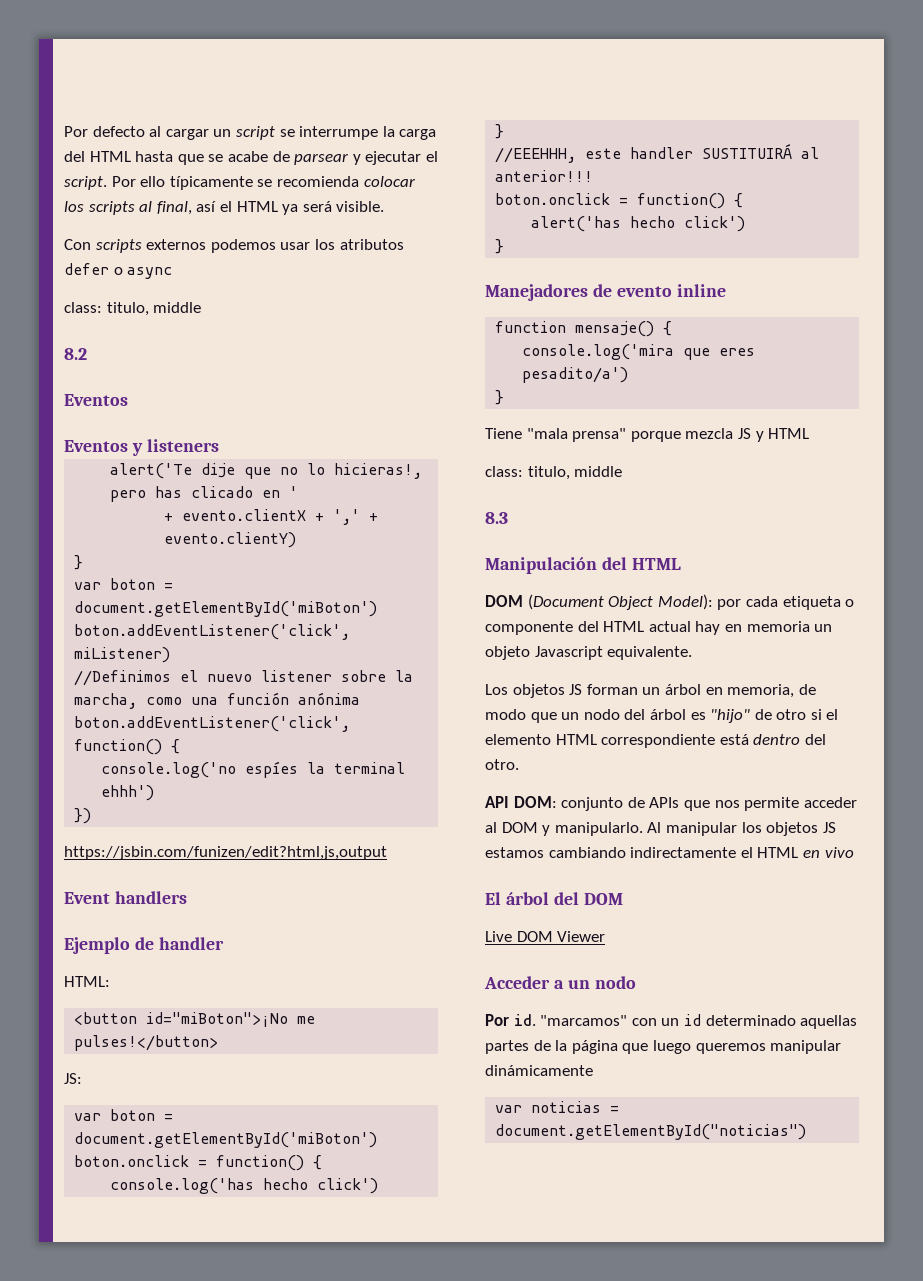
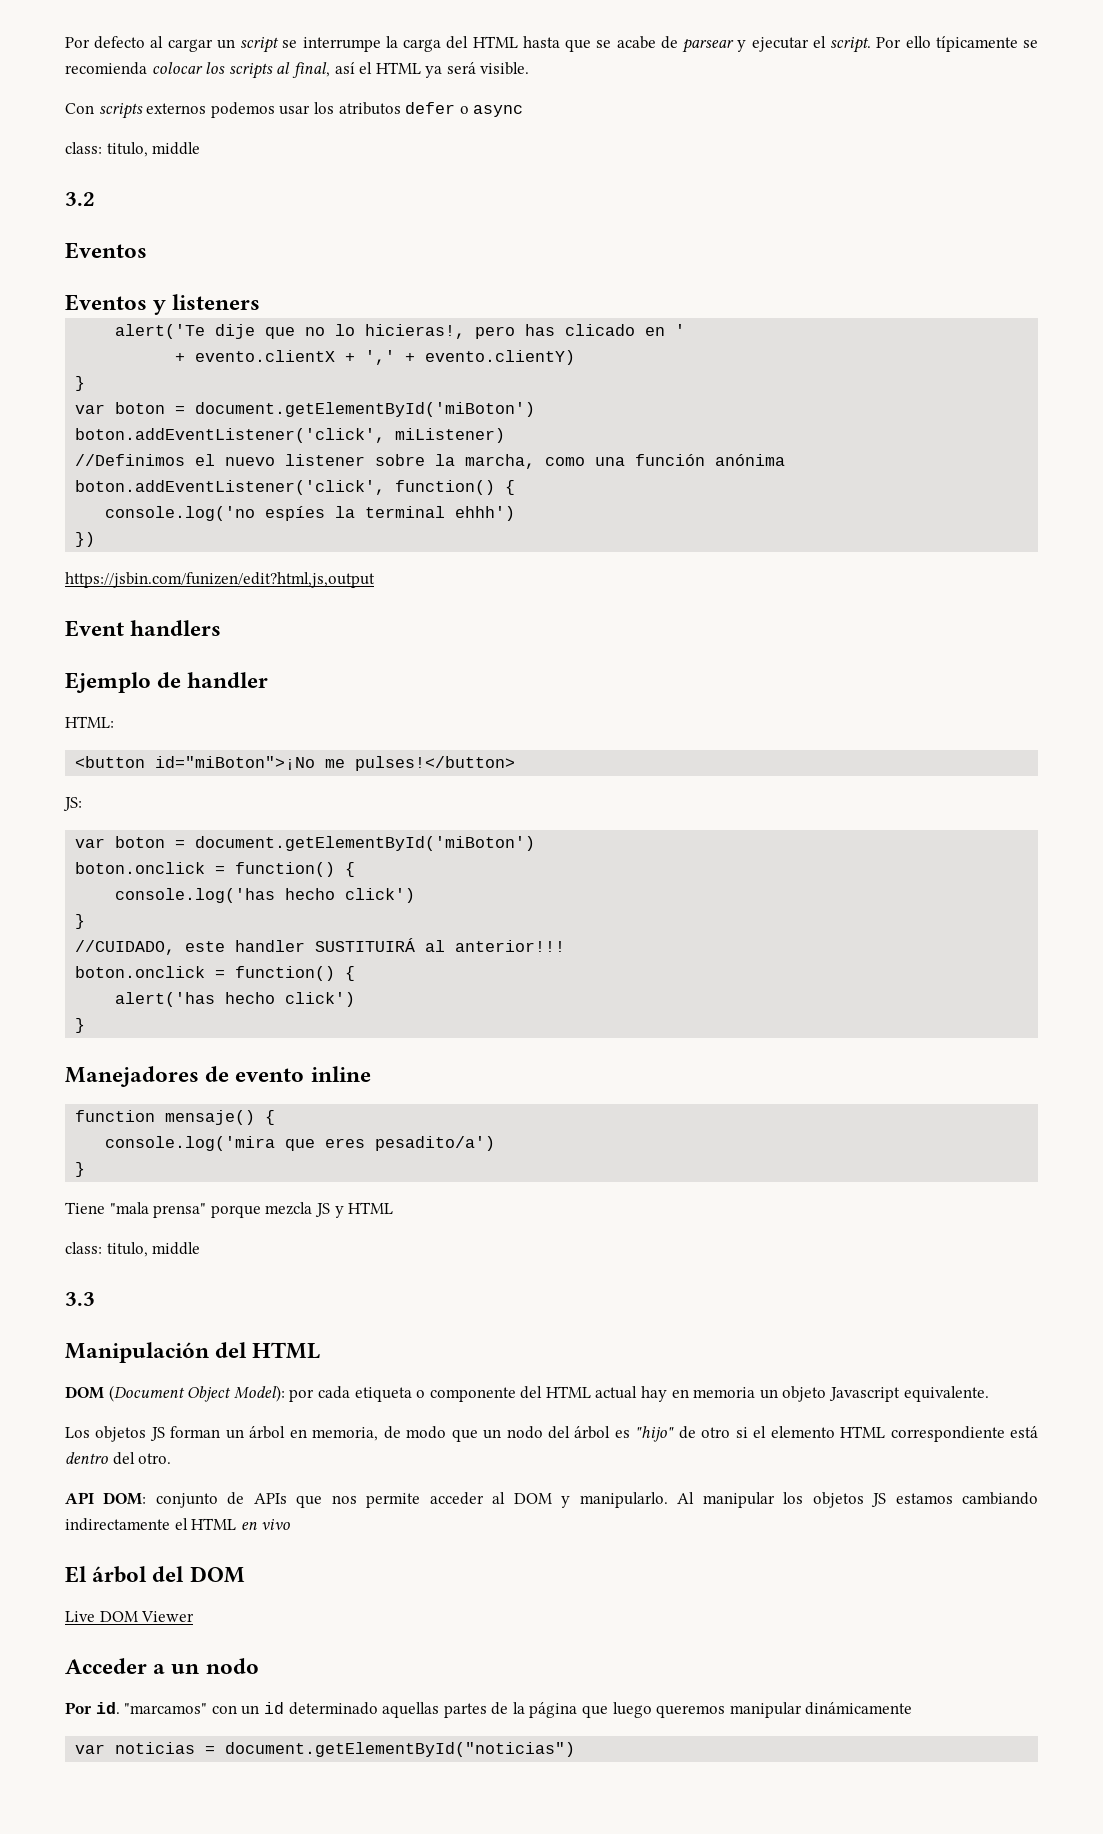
- 8.2
+ 3.2
- //EEEHHH, este handler SUSTITUIRÁ al anterior!!!
+ //CUIDADO, este handler SUSTITUIRÁ al anterior!!!
- 8.3
+ 3.3

